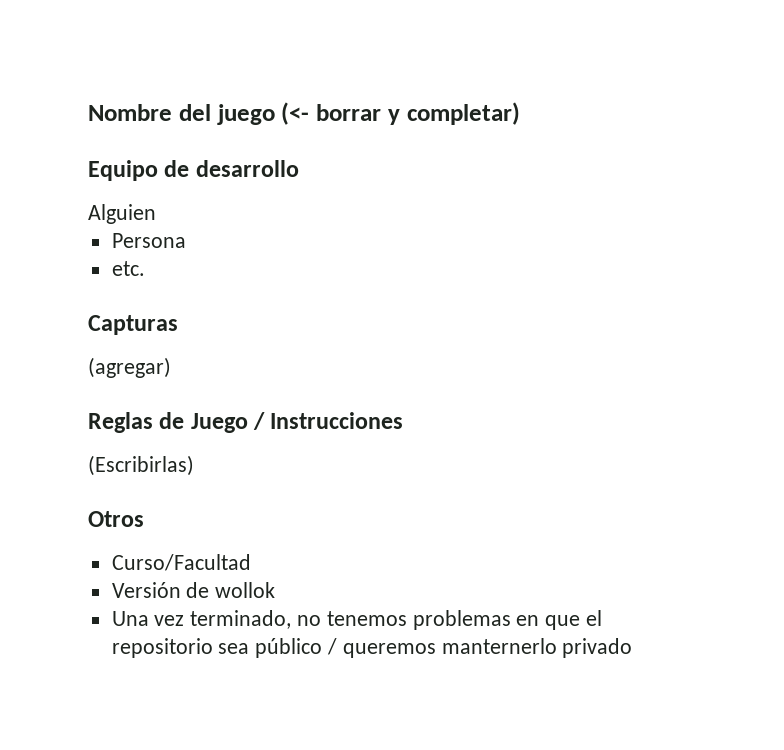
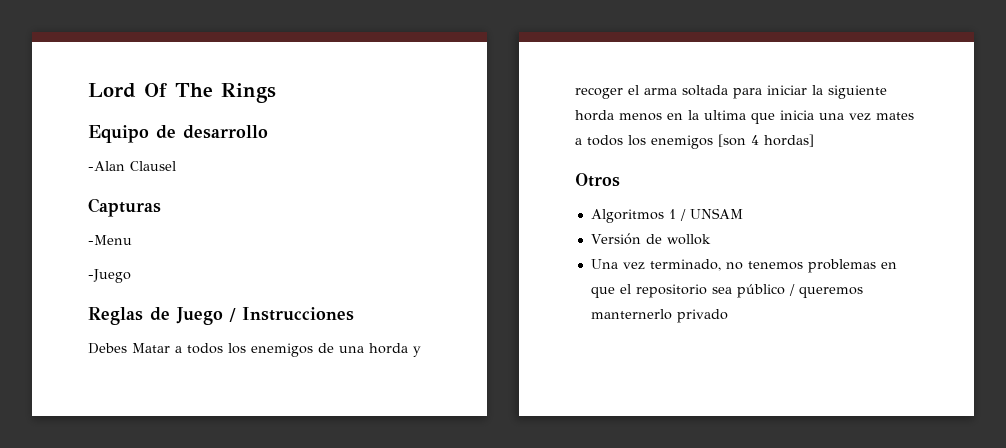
- Nombre del juego (<- borrar y completar)
+ Lord Of The Rings
- Alguien
- Persona
- etc.
+ -Alan Clausel
- (agregar)
+ -Menu
+ -Juego
- (Escribirlas)
+ Debes Matar a todos los enemigos de una horda y recoger el arma soltada para iniciar la siguiente horda menos en la ultima que inicia una vez mates a todos los enemigos [son 4 hordas]
  Otros
- Curso/Facultad
+ Algoritmos 1 / UNSAM

